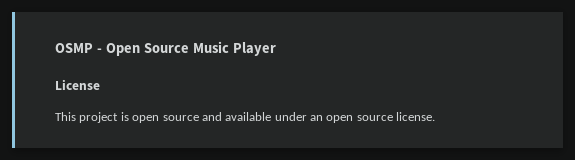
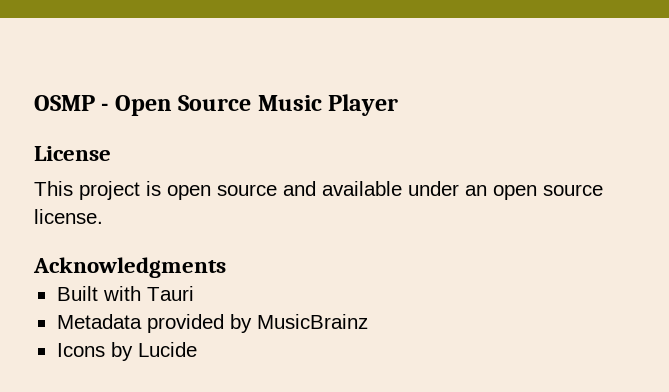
+ Acknowledgments
+ Built with Tauri
+ Metadata provided by MusicBrainz
+ Icons by Lucide

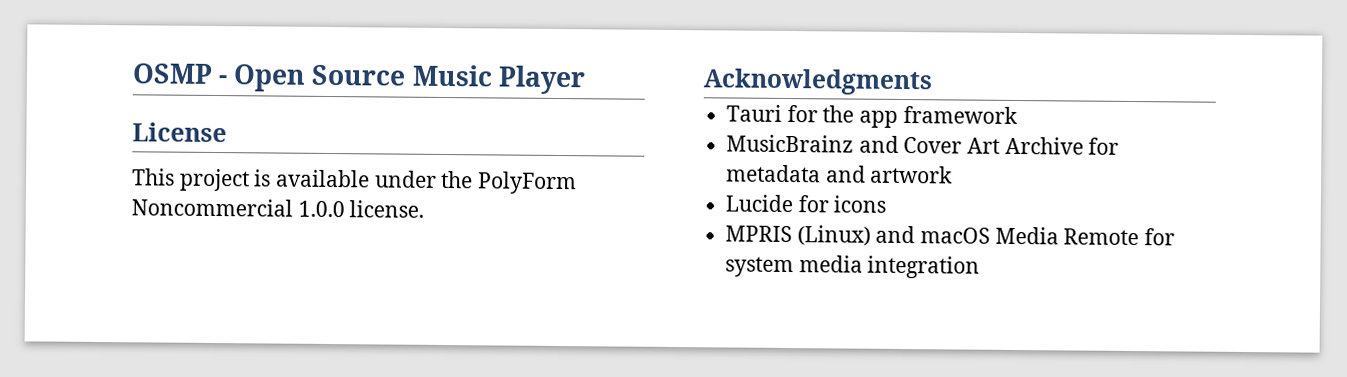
- This project is open source and available under an open source license.
+ This project is available under the PolyForm Noncommercial 1.0.0 license.
- Built with Tauri
- Metadata provided by MusicBrainz
- Icons by Lucide
+ Tauri for the app framework
+ MusicBrainz and Cover Art Archive for metadata and artwork
+ Lucide for icons
+ MPRIS (Linux) and macOS Media Remote for system media integration

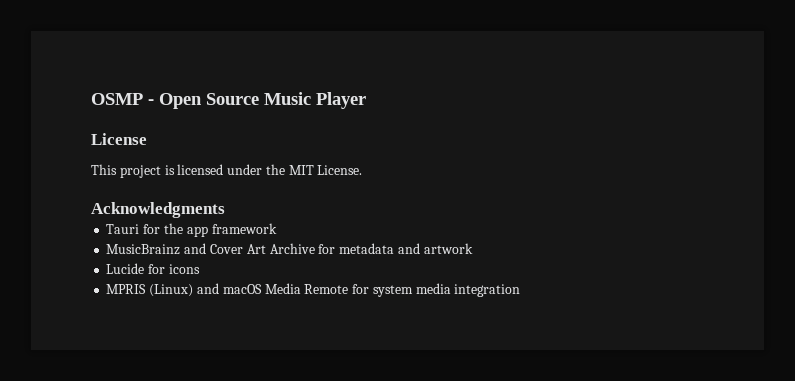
- This project is available under the PolyForm Noncommercial 1.0.0 license.
+ This project is licensed under the MIT License.

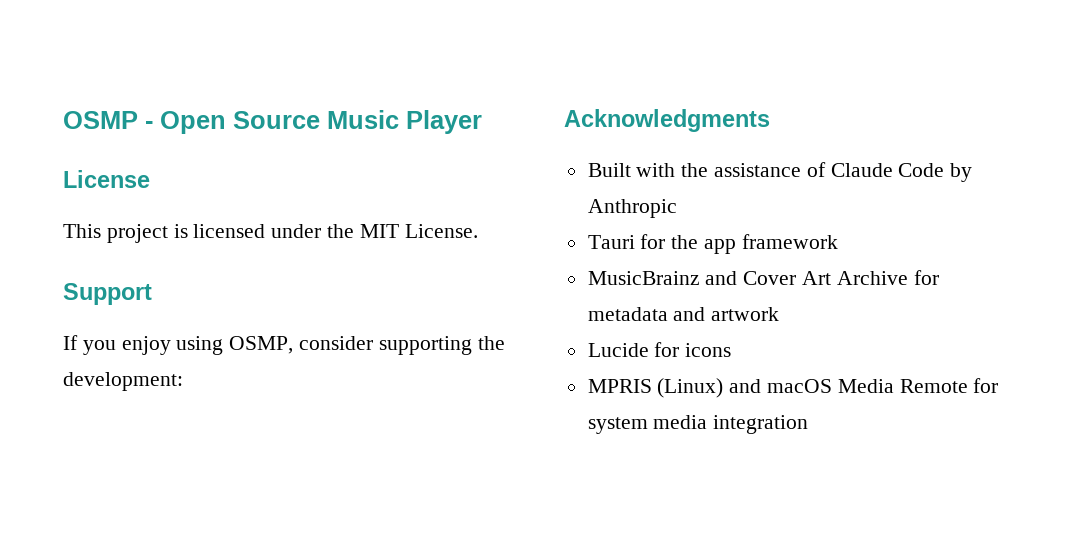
+ Support
+ If you enjoy using OSMP, consider supporting the development:
  Acknowledgments
+ Built with the assistance of Claude Code by Anthropic

